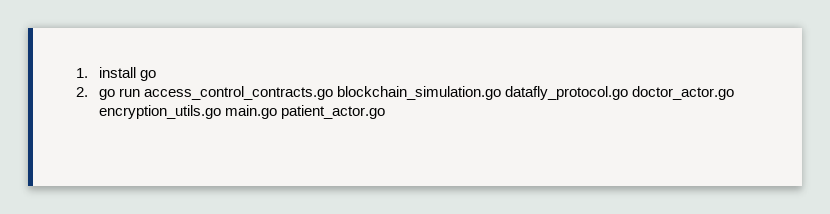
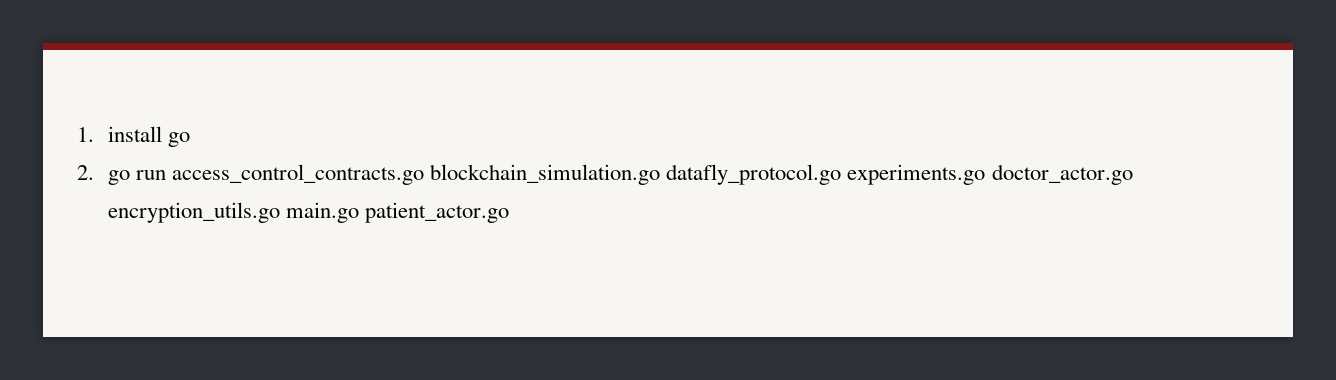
- 2. go run access_control_contracts.go blockchain_simulation.go datafly_protocol.go doctor_actor.go encryption_utils.go main.go patient_actor.go
+ 2. go run access_control_contracts.go blockchain_simulation.go datafly_protocol.go experiments.go doctor_actor.go encryption_utils.go main.go patient_actor.go

